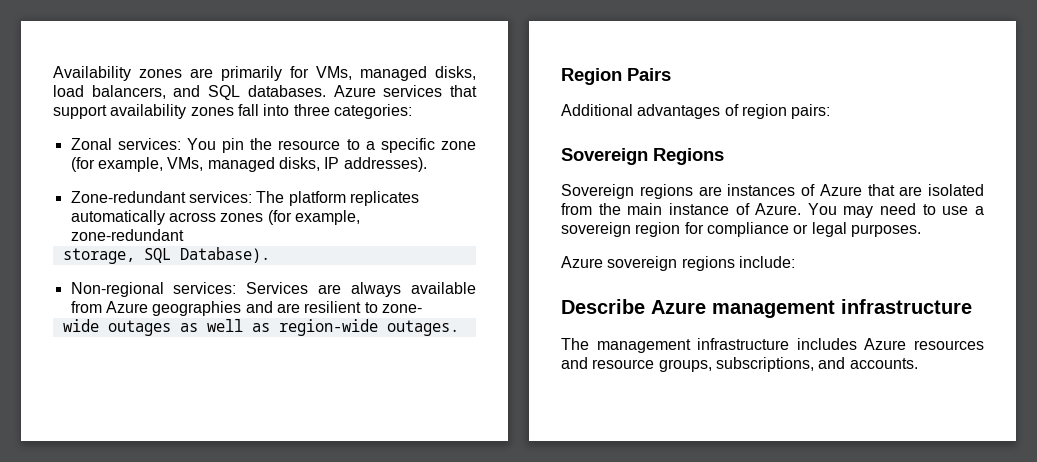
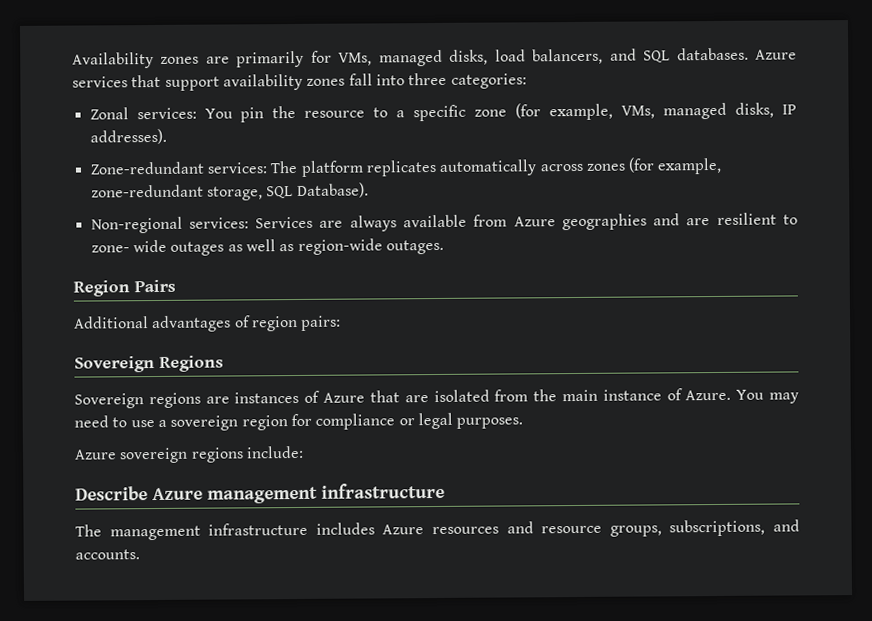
- Zone-redundant services: The platform replicates automatically across zones (for example, zone-redundant
- storage, SQL Database).
+ Zone-redundant services: The platform replicates automatically across zones (for example, zone-redundant storage, SQL Database).
- Non-regional services: Services are always available from Azure geographies and are resilient to zone-
- wide outages as well as region-wide outages.
+ Non-regional services: Services are always available from Azure geographies and are resilient to zone- wide outages as well as region-wide outages.

